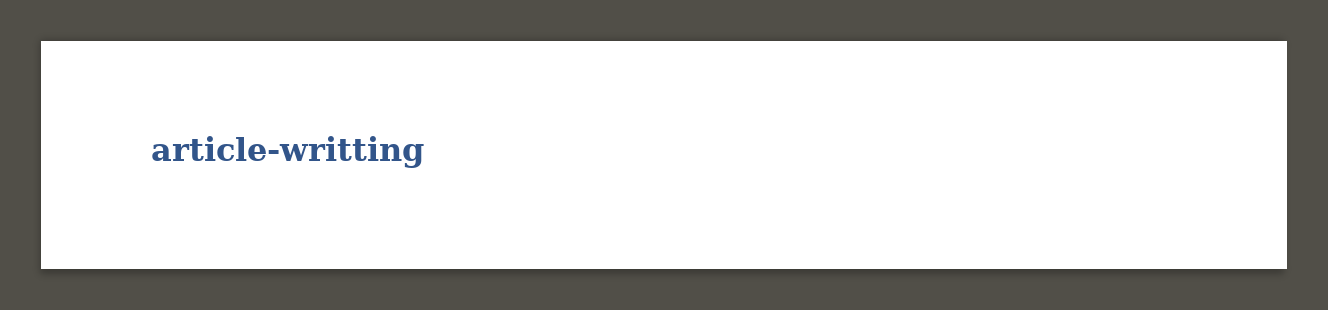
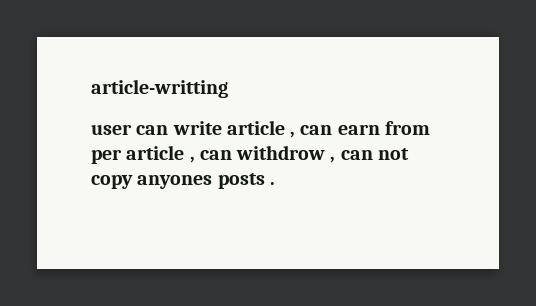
+ user can write article , can earn from per article , can withdrow , can not copy anyones posts .

